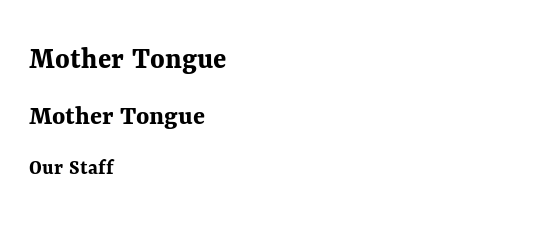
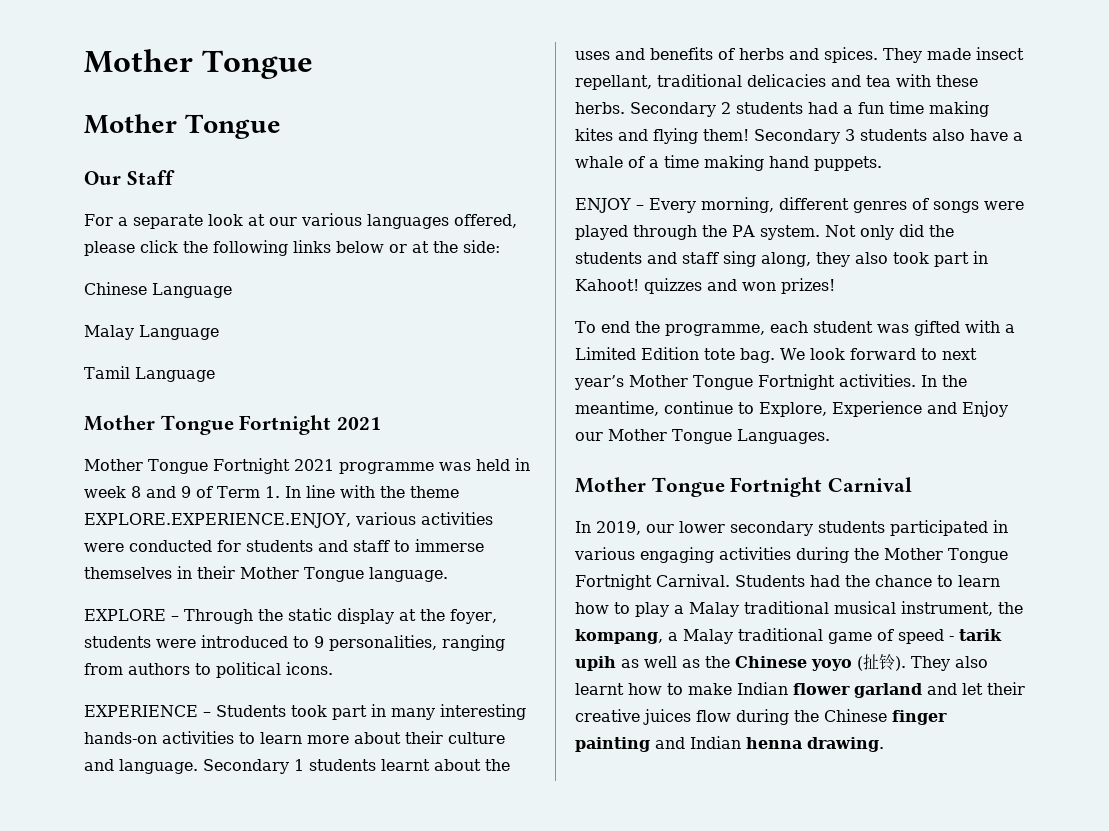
+ For a separate look at our various languages offered, please click the following links below or at the side:
+ Chinese Language
+ Malay Language
+ Tamil Language
+ Mother Tongue Fortnight 2021
+ Mother Tongue Fortnight 2021 programme was held in week 8 and 9 of Term 1. In line with the theme EXPLORE.EXPERIENCE.ENJOY, various activities were conducted for students and staff to immerse themselves in their Mother Tongue language.
+ EXPLORE – Through the static display at the foyer, students were introduced to 9 personalities, ranging from authors to political icons.
+ EXPERIENCE – Students took part in many interesting hands-on activities to learn more about their culture and language. Secondary 1 students learnt about the uses and benefits of herbs and spices. They made insect repellant, traditional delicacies and tea with these herbs. Secondary 2 students had a fun time making kites and flying them! Secondary 3 students also have a whale of a time making hand puppets.
+ ENJOY – Every morning, different genres of songs were played through the PA system. Not only did the students and staff sing along, they also took part in Kahoot! quizzes and won prizes!
+ To end the programme, each student was gifted with a Limited Edition tote bag. We look forward to next year’s Mother Tongue Fortnight activities. In the meantime, continue to Explore, Experience and Enjoy our Mother Tongue Languages.
+ Mother Tongue Fortnight Carnival
+ In 2019, our lower secondary students participated in various engaging activities during the Mother Tongue Fortnight Carnival. Students had the chance to learn how to play a Malay traditional musical instrument, the kompang, a Malay traditional game of speed - tarik upih as well as the Chinese yoyo (扯铃). They also learnt how to make Indian flower garland and let their creative juices flow during the Chinese finger painting and Indian henna drawing.

